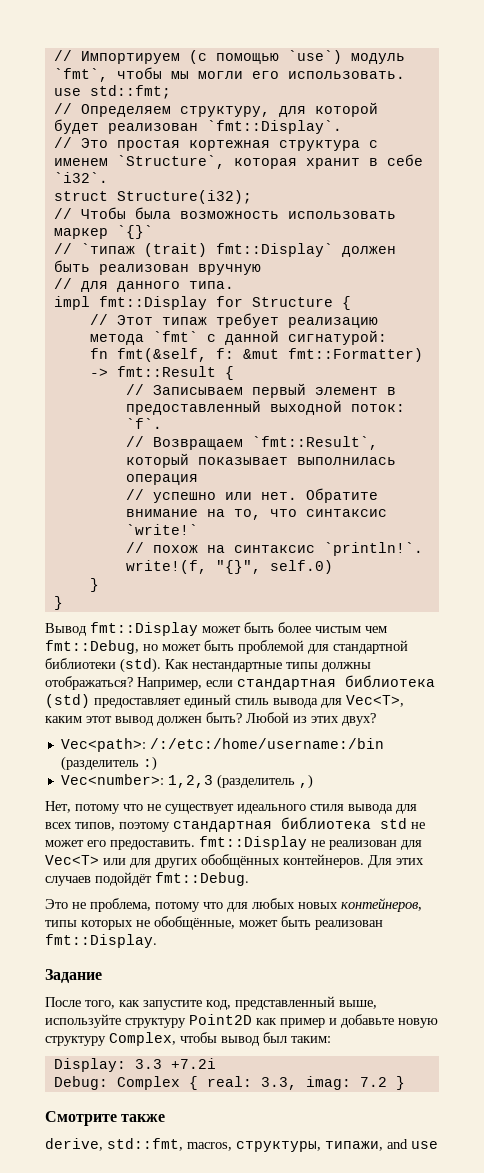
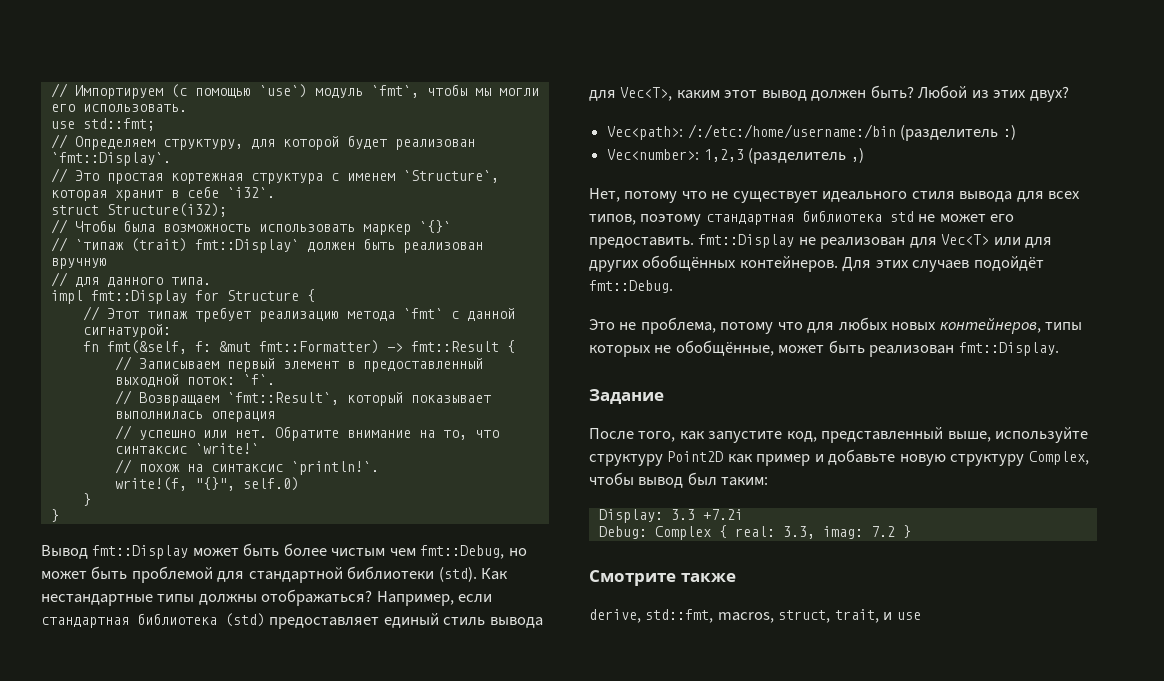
- derive, std::fmt, macros, структуры, типажи, and use
+ derive, std::fmt, macros, struct, trait, и use

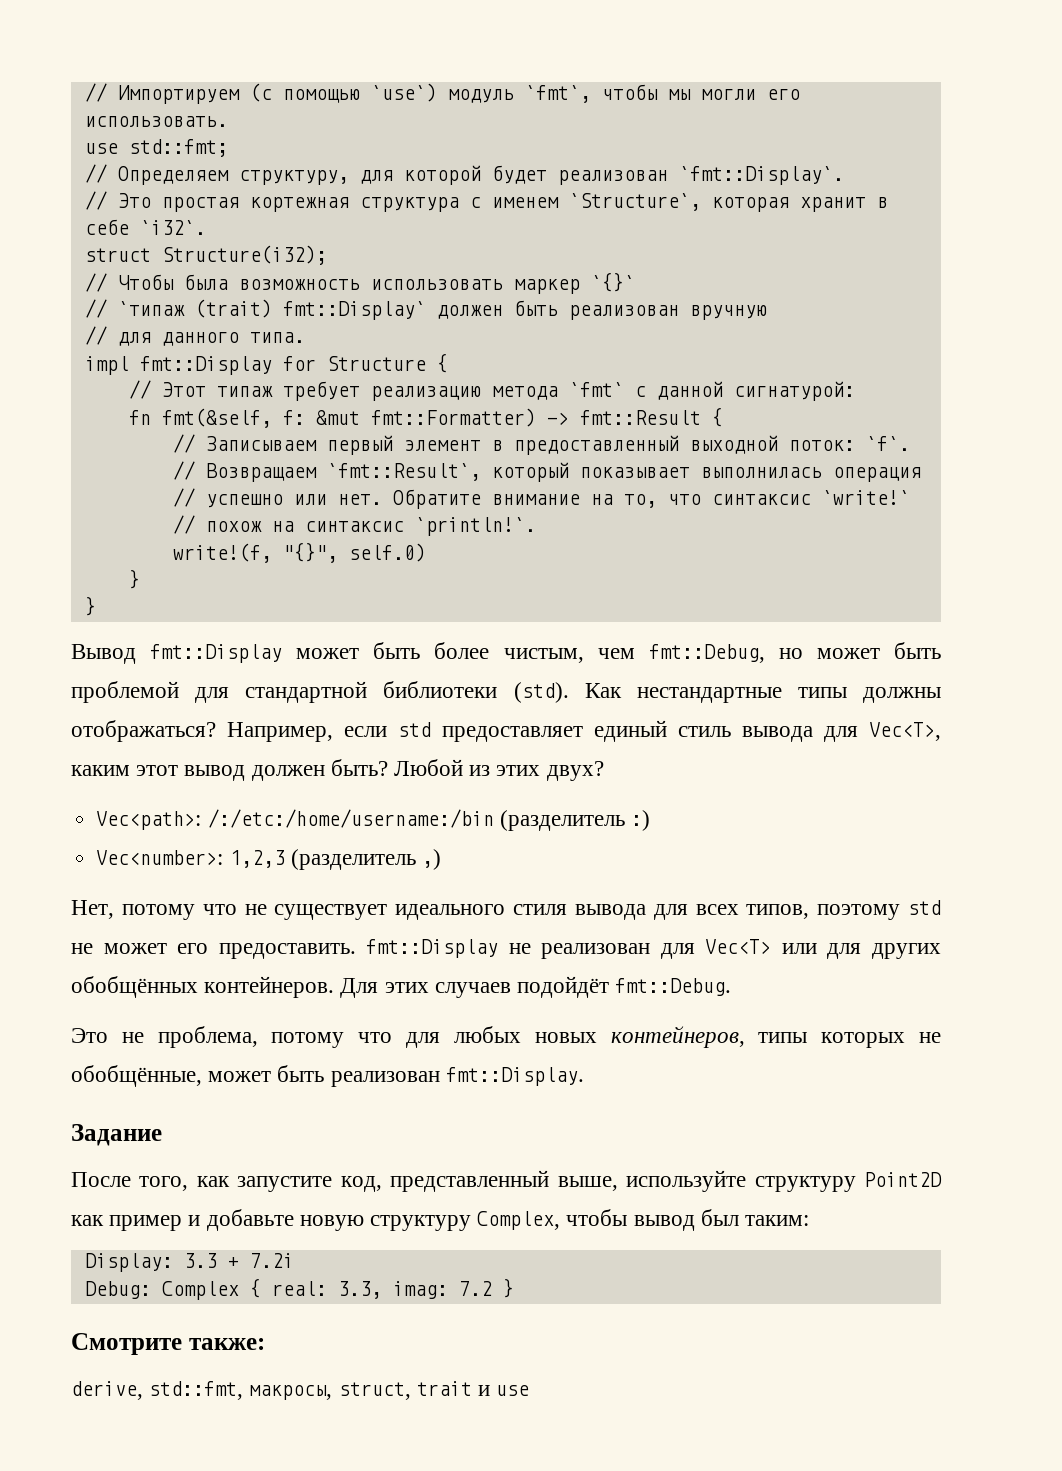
- Вывод fmt::Display может быть более чистым чем fmt::Debug, но может быть проблемой для стандартной библиотеки (std).
+ Вывод fmt::Display может быть более чистым, чем fmt::Debug, но может быть проблемой для стандартной библиотеки (std).
- Например, если стандартная библиотека (std) предоставляет единый стиль вывода для Vec<T>, каким этот вывод должен быть?
+ Например, если std предоставляет единый стиль вывода для Vec<T>, каким этот вывод должен быть?
- Нет, потому что не существует идеального стиля вывода для всех типов, поэтому стандартная библиотека std не может его предоставить. fmt::Display не реализован для Vec<T> или для других обобщённых контейнеров.
+ Нет, потому что не существует идеального стиля вывода для всех типов, поэтому std не может его предоставить. fmt::Display не реализован для Vec<T> или для других обобщённых контейнеров.
- Display: 3.3 +7.2i
+ Display: 3.3 + 7.2i
- Смотрите также
+ Смотрите также:
- derive, std::fmt, macros, struct, trait, и use
+ derive, std::fmt, макросы, struct, trait и use

